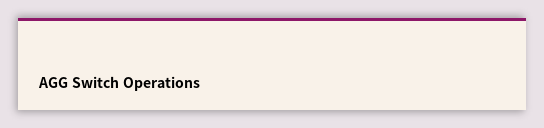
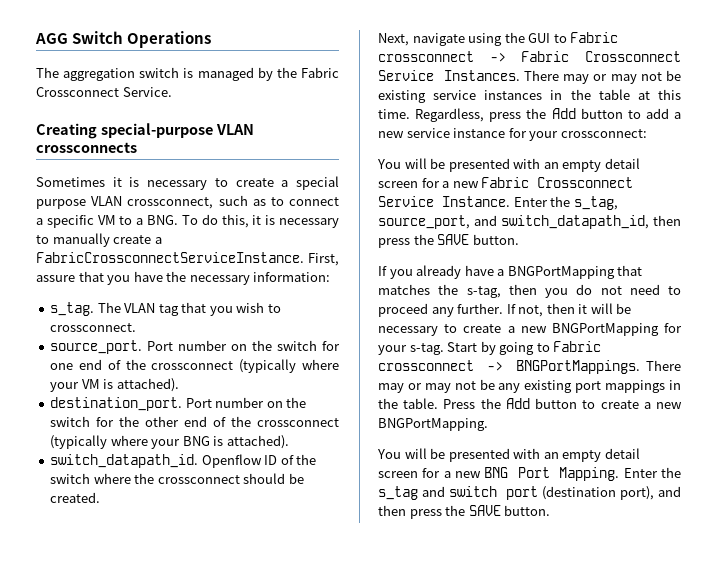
+ The aggregation switch is managed by the Fabric Crossconnect Service.
+ Creating special-purpose VLAN crossconnects
+ Sometimes it is necessary to create a special purpose VLAN crossconnect, such as to connect a specific VM to a BNG. To do this, it is necessary to manually create a FabricCrossconnectServiceInstance. First, assure that you have the necessary information:
+ s_tag. The VLAN tag that you wish to crossconnect.
+ source_port. Port number on the switch for one end of the crossconnect (typically where your VM is attached).
+ destination_port. Port number on the switch for the other end of the crossconnect (typically where your BNG is attached).
+ switch_datapath_id. Openflow ID of the switch where the crossconnect should be created.
+ Next, navigate using the GUI to Fabric crossconnect -> Fabric Crossconnect Service Instances. There may or may not be existing service instances in the table at this time. Regardless, press the Add button to add a new service instance for your crossconnect:
+ You will be presented with an empty detail screen for a new Fabric Crossconnect Service Instance. Enter the s_tag, source_port, and switch_datapath_id, then press the SAVE button.
+ If you already have a BNGPortMapping that matches the s-tag, then you do not need to proceed any further. If not, then it will be necessary to create a new BNGPortMapping for your s-tag. Start by going to Fabric crossconnect -> BNGPortMappings. There may or may not be any existing port mappings in the table. Press the Add button to create a new BNGPortMapping.
+ You will be presented with an empty detail screen for a new BNG Port Mapping. Enter the s_tag and switch port (destination port), and then press the SAVE button.

